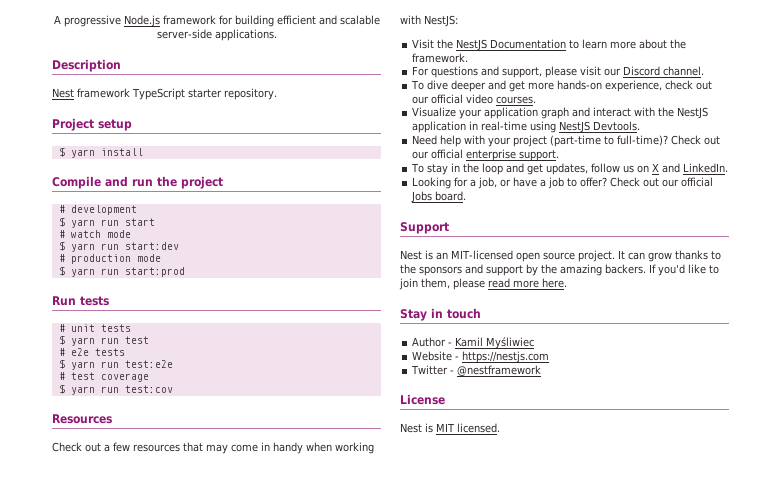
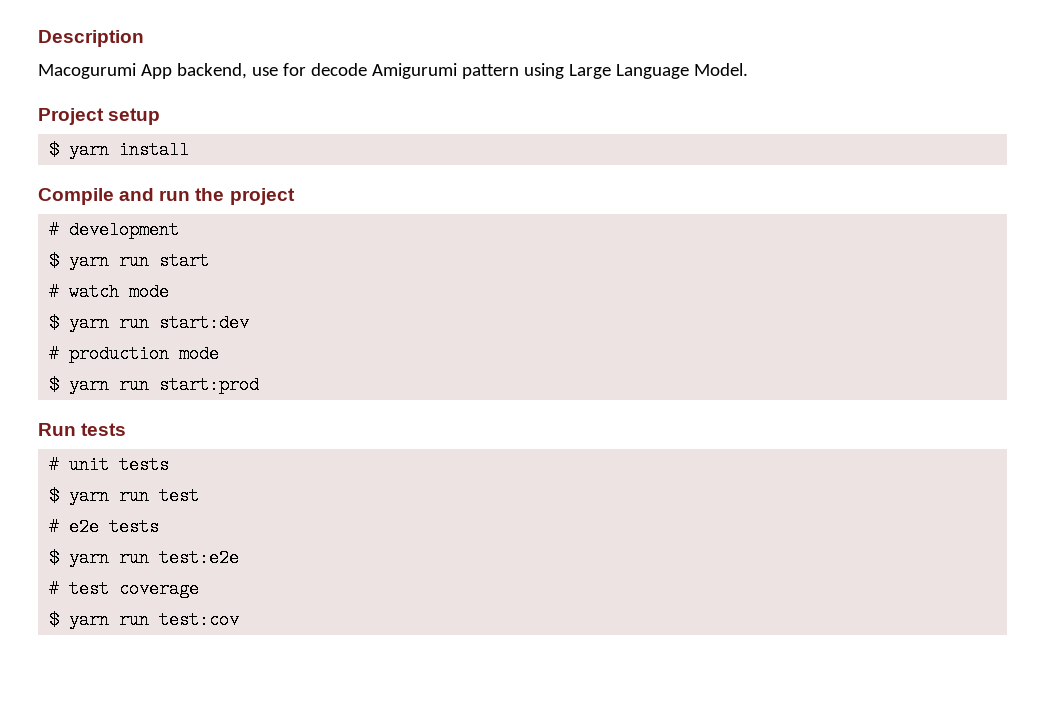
- A progressive Node.js framework for building efficient and scalable server-side applications.
  Description
- Nest framework TypeScript starter repository.
+ Macogurumi App backend, use for decode Amigurumi pattern using Large Language Model.
- Resources
- Check out a few resources that may come in handy when working with NestJS:
- Visit the NestJS Documentation to learn more about the framework.
- For questions and support, please visit our Discord channel.
- To dive deeper and get more hands-on experience, check out our official video courses.
- Visualize your application graph and interact with the NestJS application in real-time using NestJS Devtools.
- Need help with your project (part-time to full-time)? Check out our official enterprise support.
- To stay in the loop and get updates, follow us on X and LinkedIn.
- Looking for a job, or have a job to offer? Check out our official Jobs board.
- Support
- Nest is an MIT-licensed open source project. It can grow thanks to the sponsors and support by the amazing backers. If you'd like to join them, please read more here.
- Stay in touch
- Author - Kamil Myśliwiec
- Website - https://nestjs.com
- Twitter - @nestframework
- License
- Nest is MIT licensed.

